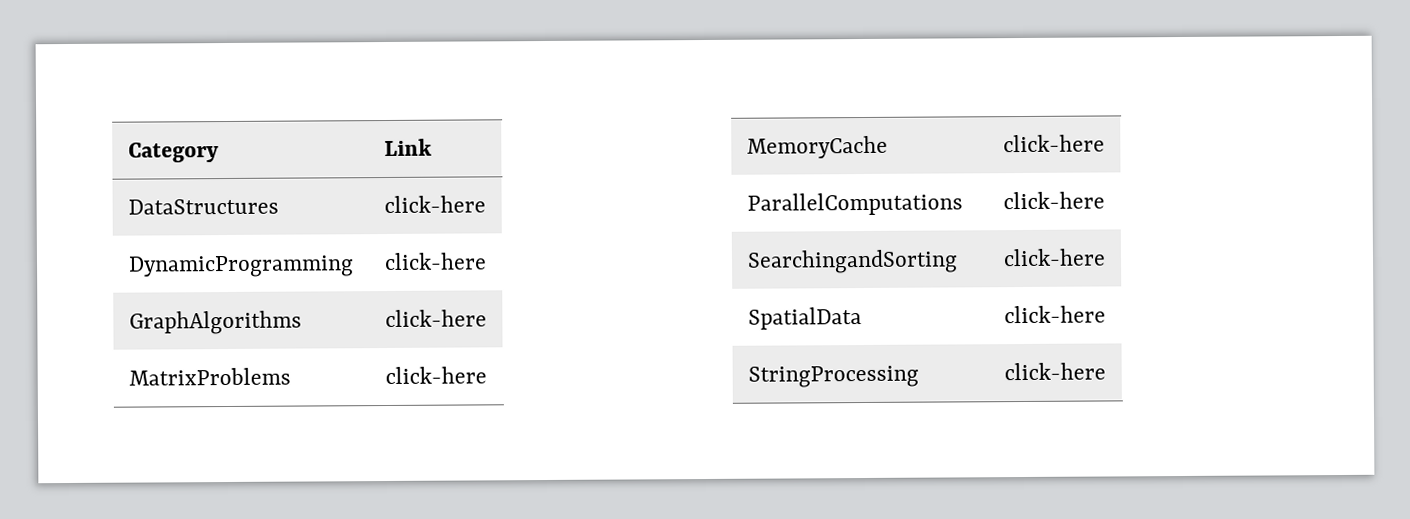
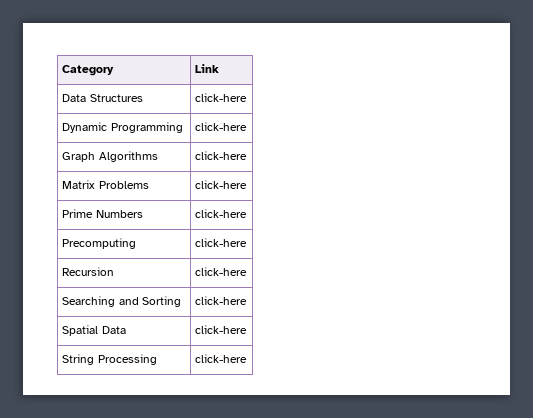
- DataStructures | click-here
- DynamicProgramming | click-here
- GraphAlgorithms | click-here
- MatrixProblems | click-here
- MemoryCache | click-here
- ParallelComputations | click-here
- SearchingandSorting | click-here
- SpatialData | click-here
- StringProcessing | click-here
+ Data Structures | click-here
+ Dynamic Programming | click-here
+ Graph Algorithms | click-here
+ Matrix Problems | click-here
+ Prime Numbers | click-here
+ Precomputing | click-here
+ Recursion | click-here
+ Searching and Sorting | click-here
+ Spatial Data | click-here
+ String Processing | click-here

